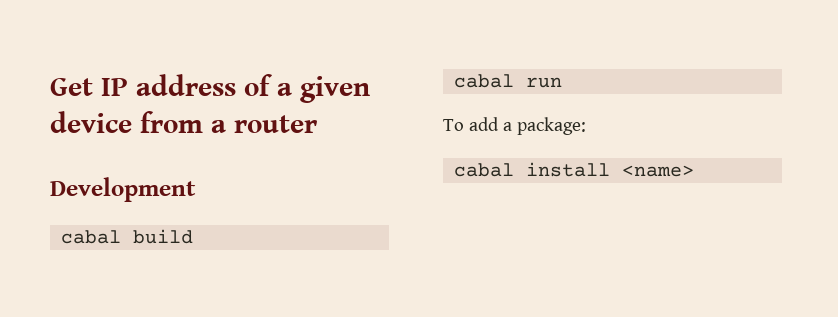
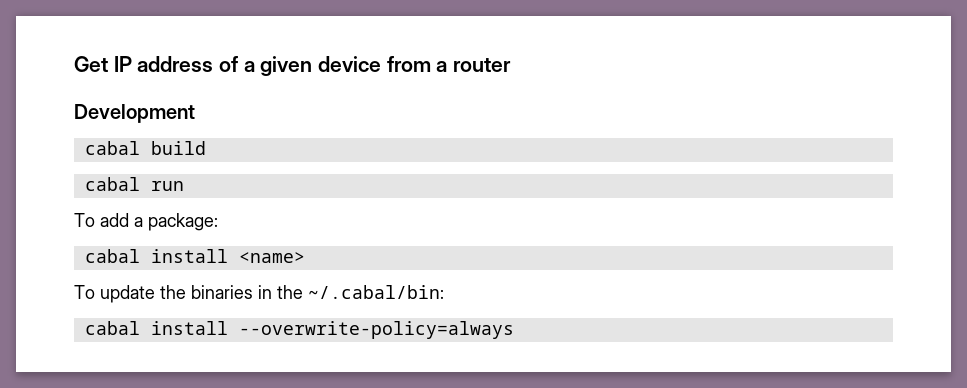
+ To update the binaries in the ~/.cabal/bin:
+ cabal install --overwrite-policy=always

